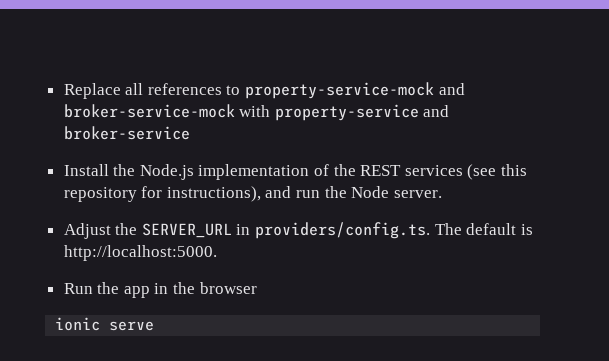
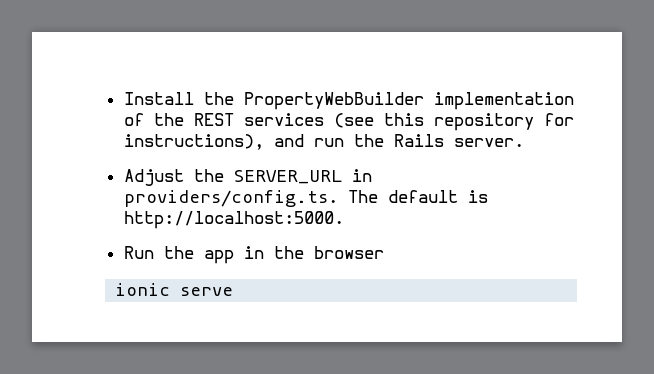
- Replace all references to property-service-mock and broker-service-mock with property-service and broker-service
- Install the Node.js implementation of the REST services (see this repository for instructions), and run the Node server.
+ Install the PropertyWebBuilder implementation of the REST services (see this repository for instructions), and run the Rails server.

